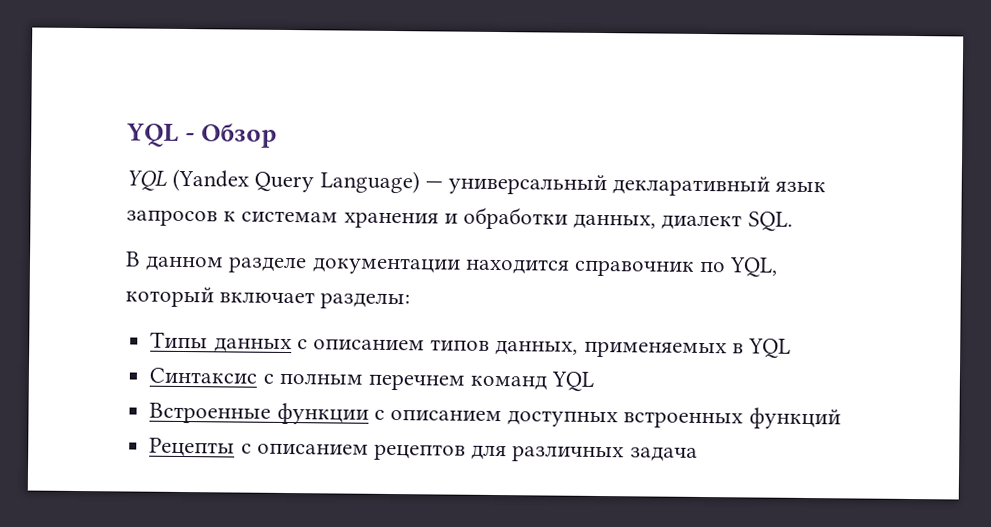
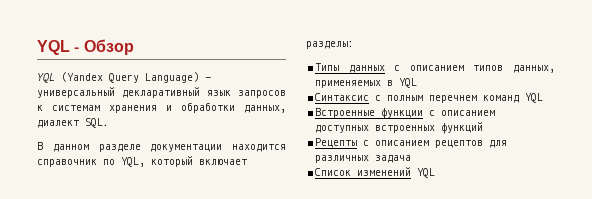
+ Список изменений YQL

